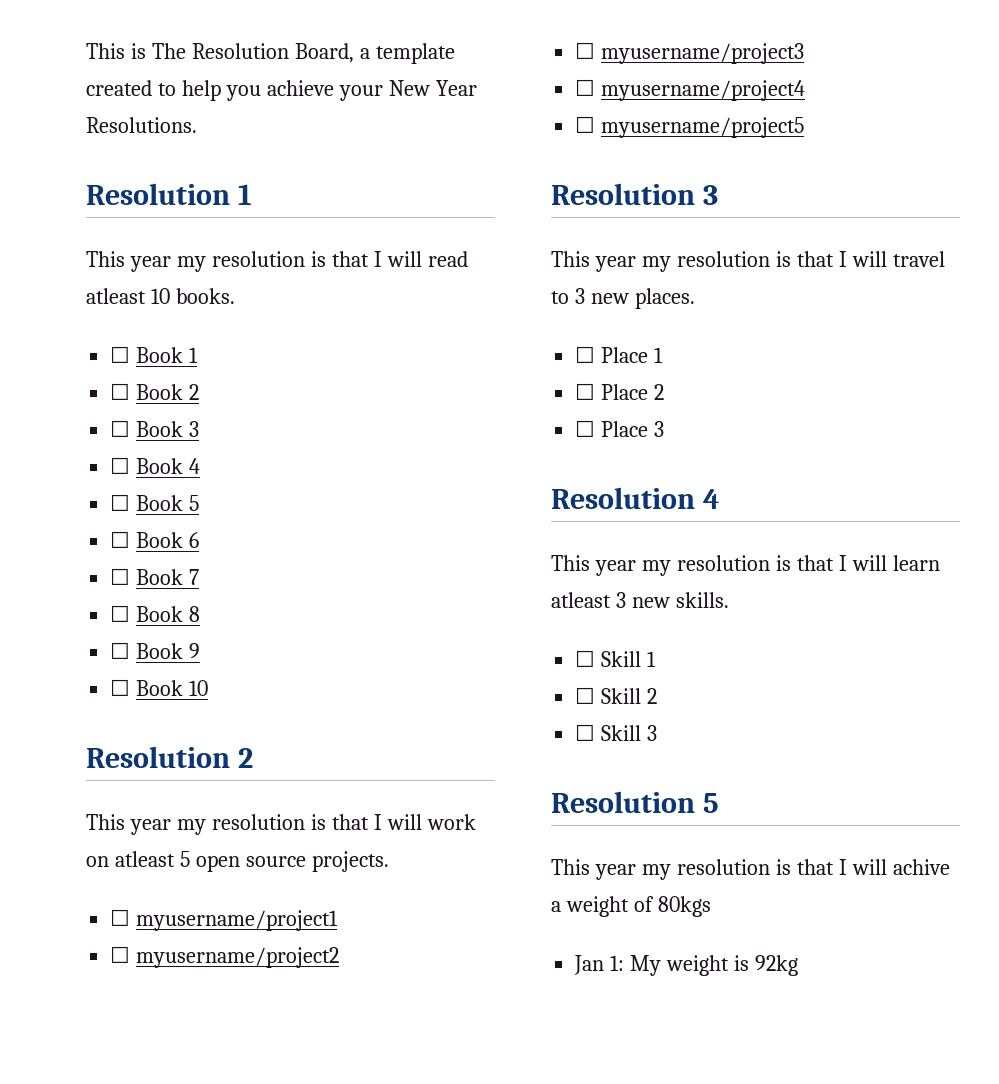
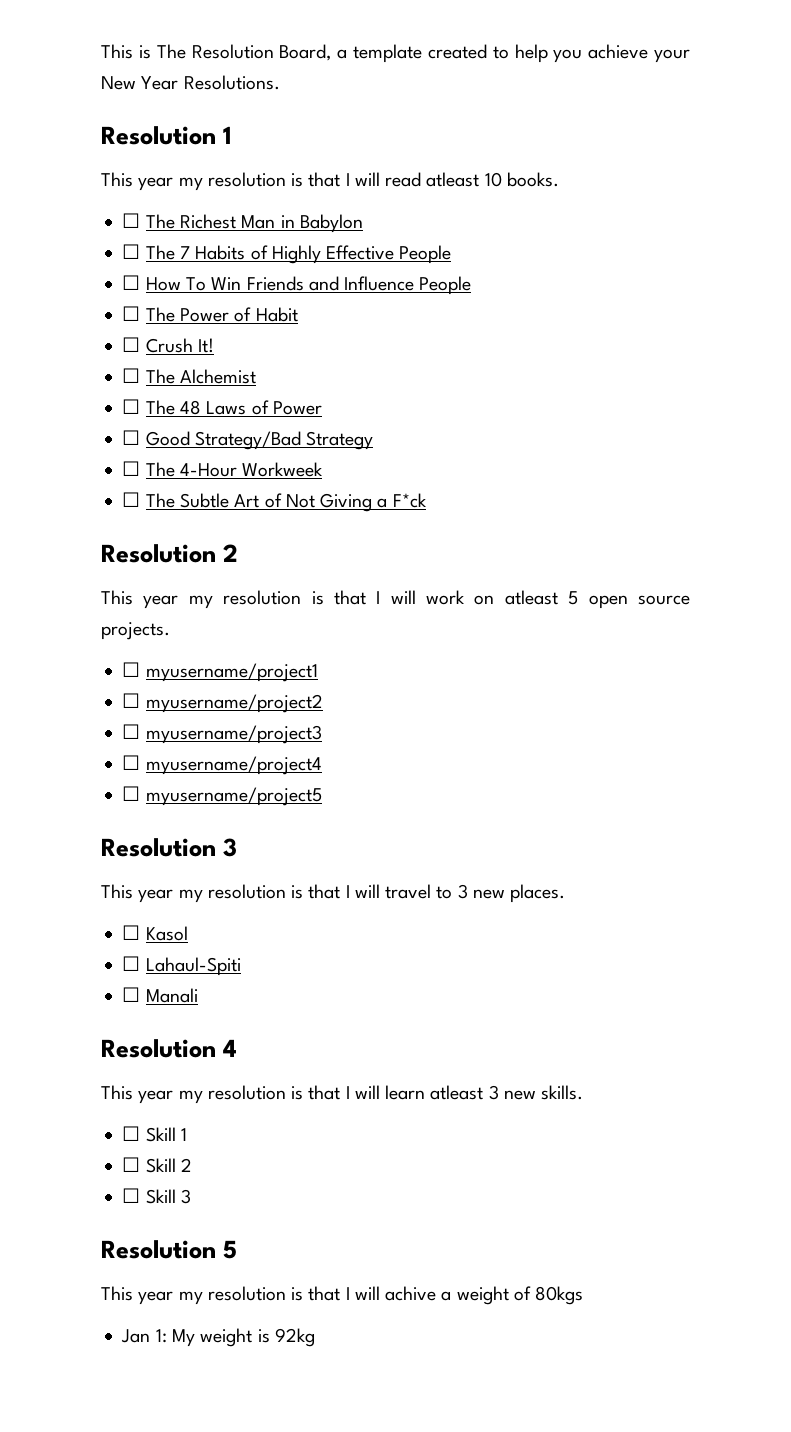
- ☐ Book 1
- ☐ Book 2
- ☐ Book 3
- ☐ Book 4
- ☐ Book 5
- ☐ Book 6
- ☐ Book 7
- ☐ Book 8
- ☐ Book 9
- ☐ Book 10
+ ☐ The Richest Man in Babylon
+ ☐ The 7 Habits of Highly Effective People
+ ☐ How To Win Friends and Influence People
+ ☐ The Power of Habit
+ ☐ Crush It!
+ ☐ The Alchemist
+ ☐ The 48 Laws of Power
+ ☐ Good Strategy/Bad Strategy
+ ☐ The 4-Hour Workweek
+ ☐ The Subtle Art of Not Giving a F*ck
- ☐ Place 1
- ☐ Place 2
- ☐ Place 3
+ ☐ Kasol
+ ☐ Lahaul-Spiti
+ ☐ Manali

